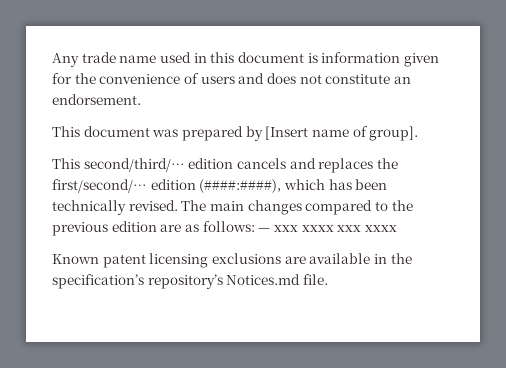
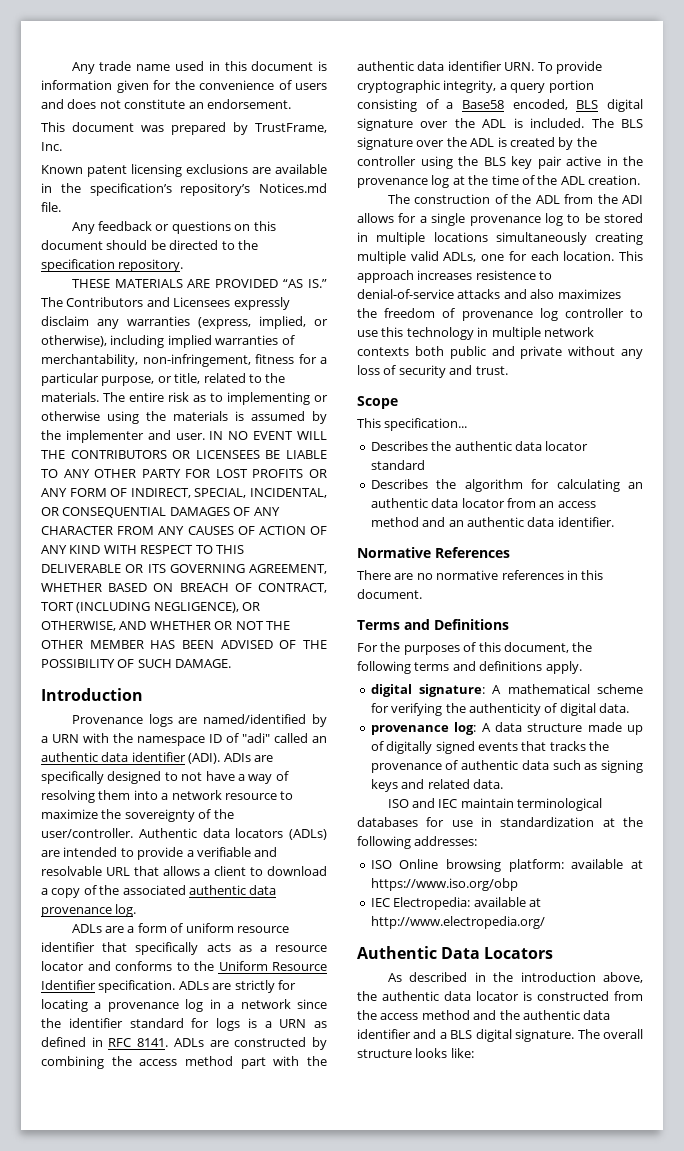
- This document was prepared by [Insert name of group].
- This second/third/… edition cancels and replaces the first/second/… edition (####:####), which has been technically revised. The main changes compared to the previous edition are as follows: — xxx xxxx xxx xxxx
+ This document was prepared by TrustFrame, Inc.
+ Any feedback or questions on this document should be directed to the specification repository.
+ THESE MATERIALS ARE PROVIDED “AS IS.” The Contributors and Licensees expressly disclaim any warranties (express, implied, or otherwise), including implied warranties of merchantability, non-infringement, fitness for a particular purpose, or title, related to the materials. The entire risk as to implementing or otherwise using the materials is assumed by the implementer and user. IN NO EVENT WILL THE CONTRIBUTORS OR LICENSEES BE LIABLE TO ANY OTHER PARTY FOR LOST PROFITS OR ANY FORM OF INDIRECT, SPECIAL, INCIDENTAL, OR CONSEQUENTIAL DAMAGES OF ANY CHARACTER FROM ANY CAUSES OF ACTION OF ANY KIND WITH RESPECT TO THIS DELIVERABLE OR ITS GOVERNING AGREEMENT, WHETHER BASED ON BREACH OF CONTRACT, TORT (INCLUDING NEGLIGENCE), OR OTHERWISE, AND WHETHER OR NOT THE OTHER MEMBER HAS BEEN ADVISED OF THE POSSIBILITY OF SUCH DAMAGE.
+ Introduction
+ Provenance logs are named/identified by a URN with the namespace ID of "adi" called an authentic data identifier (ADI). ADIs are specifically designed to not have a way of resolving them into a network resource to maximize the sovereignty of the user/controller. Authentic data locators (ADLs) are intended to provide a verifiable and resolvable URL that allows a client to download a copy of the associated authentic data provenance log.
+ ADLs are a form of uniform resource identifier that specifically acts as a resource locator and conforms to the Uniform Resource Identifier specification. ADLs are strictly for locating a provenance log in a network since the identifier standard for logs is a URN as defined in RFC 8141. ADLs are constructed by combining the access method part with the authentic data identifier URN. To provide cryptographic integrity, a query portion consisting of a Base58 encoded, BLS digital signature over the ADL is included. The BLS signature over the ADL is created by the controller using the BLS key pair active in the provenance log at the time of the ADL creation.
+ The construction of the ADL from the ADI allows for a single provenance log to be stored in multiple locations simultaneously creating multiple valid ADLs, one for each location. This approach increases resistence to denial-of-service attacks and also maximizes the freedom of provenance log controller to use this technology in multiple network contexts both public and private without any loss of security and trust.
+ Scope
+ This specification...
+ Describes the authentic data locator standard
+ Describes the algorithm for calculating an authentic data locator from an access method and an authentic data identifier.
+ Normative References
+ There are no normative references in this document.
+ Terms and Definitions
+ For the purposes of this document, the following terms and definitions apply.
+ digital signature: A mathematical scheme for verifying the authenticity of digital data.
+ provenance log: A data structure made up of digitally signed events that tracks the provenance of authentic data such as signing keys and related data.
+ ISO and IEC maintain terminological databases for use in standardization at the following addresses:
+ ISO Online browsing platform: available at https://www.iso.org/obp
+ IEC Electropedia: available at http://www.electropedia.org/
+ Authentic Data Locators
+ As described in the introduction above, the authentic data locator is constructed from the access method and the authentic data identifier and a BLS digital signature. The overall structure looks like:

